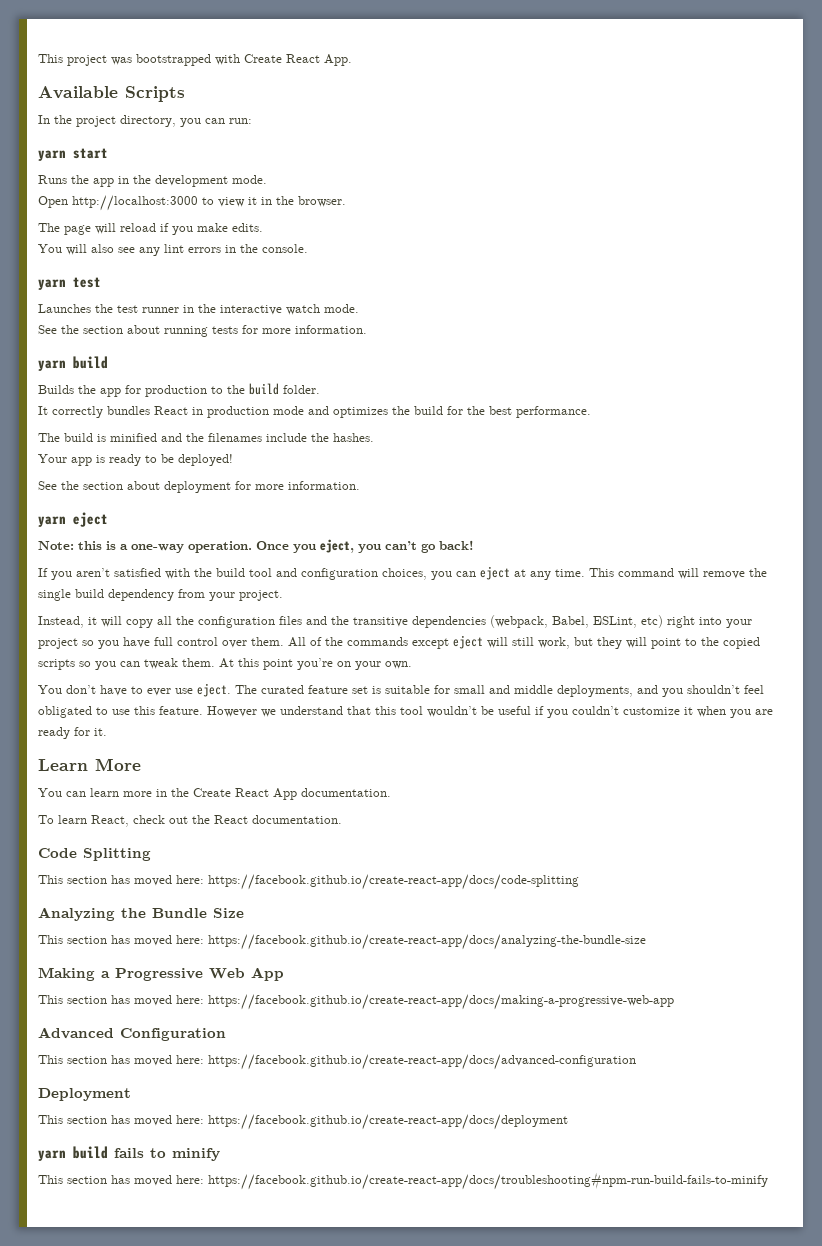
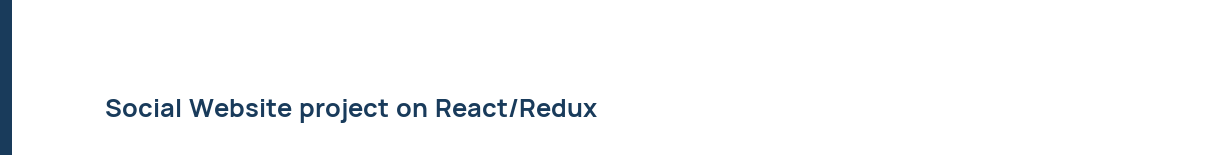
- This project was bootstrapped with Create React App.
- Available Scripts
- In the project directory, you can run:
- yarn start
- Runs the app in the development mode.
- Open http://localhost:3000 to view it in the browser.
- The page will reload if you make edits.
- You will also see any lint errors in the console.
- yarn test
- Launches the test runner in the interactive watch mode.
- See the section about running tests for more information.
- yarn build
- Builds the app for production to the build folder.
- It correctly bundles React in production mode and optimizes the build for the best performance.
- The build is minified and the filenames include the hashes.
- Your app is ready to be deployed!
- See the section about deployment for more information.
- yarn eject
- Note: this is a one-way operation. Once you eject, you can’t go back!
- If you aren’t satisfied with the build tool and configuration choices, you can eject at any time. This command will remove the single build dependency from your project.
- Instead, it will copy all the configuration files and the transitive dependencies (webpack, Babel, ESLint, etc) right into your project so you have full control over them. All of the commands except eject will still work, but they will point to the copied scripts so you can tweak them. At this point you’re on your own.
- You don’t have to ever use eject. The curated feature set is suitable for small and middle deployments, and you shouldn’t feel obligated to use this feature. However we understand that this tool wouldn’t be useful if you couldn’t customize it when you are ready for it.
- Learn More
- You can learn more in the Create React App documentation.
- To learn React, check out the React documentation.
- Code Splitting
- This section has moved here: https://facebook.github.io/create-react-app/docs/code-splitting
- Analyzing the Bundle Size
- This section has moved here: https://facebook.github.io/create-react-app/docs/analyzing-the-bundle-size
- Making a Progressive Web App
- This section has moved here: https://facebook.github.io/create-react-app/docs/making-a-progressive-web-app
- Advanced Configuration
- This section has moved here: https://facebook.github.io/create-react-app/docs/advanced-configuration
- Deployment
- This section has moved here: https://facebook.github.io/create-react-app/docs/deployment
- yarn build fails to minify
- This section has moved here: https://facebook.github.io/create-react-app/docs/troubleshooting#npm-run-build-fails-to-minify
+ Social Website project on React/Redux

